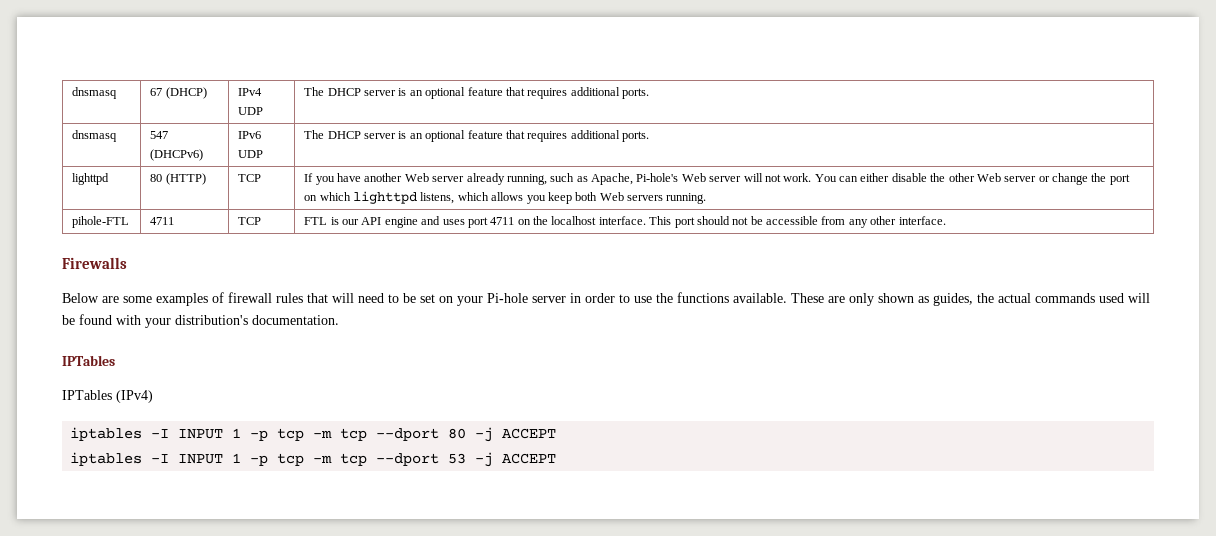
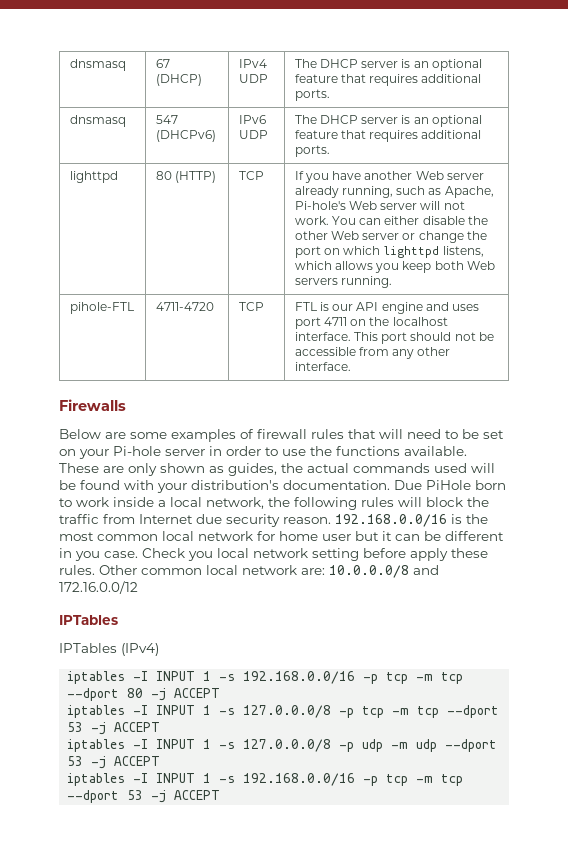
- pihole-FTL | 4711 | TCP | FTL is our API engine and uses port 4711 on the localhost interface. This port should not be accessible from any other interface.
+ pihole-FTL | 4711-4720 | TCP | FTL is our API engine and uses port 4711 on the localhost interface. This port should not be accessible from any other interface.
+ Due PiHole born to work inside a local network, the following rules will block the traffic from Internet due security reason. 192.168.0.0/16 is the most common local network for home user but it can be different in you case. Check you local network setting before apply these rules. Other common local network are: 10.0.0.0/8 and 172.16.0.0/12
- iptables -I INPUT 1 -p tcp -m tcp --dport 80 -j ACCEPT
+ iptables -I INPUT 1 -s 192.168.0.0/16 -p tcp -m tcp --dport 80 -j ACCEPT
- iptables -I INPUT 1 -p tcp -m tcp --dport 53 -j ACCEPT
+ iptables -I INPUT 1 -s 127.0.0.0/8 -p tcp -m tcp --dport 53 -j ACCEPT
+ iptables -I INPUT 1 -s 127.0.0.0/8 -p udp -m udp --dport 53 -j ACCEPT
+ iptables -I INPUT 1 -s 192.168.0.0/16 -p tcp -m tcp --dport 53 -j ACCEPT

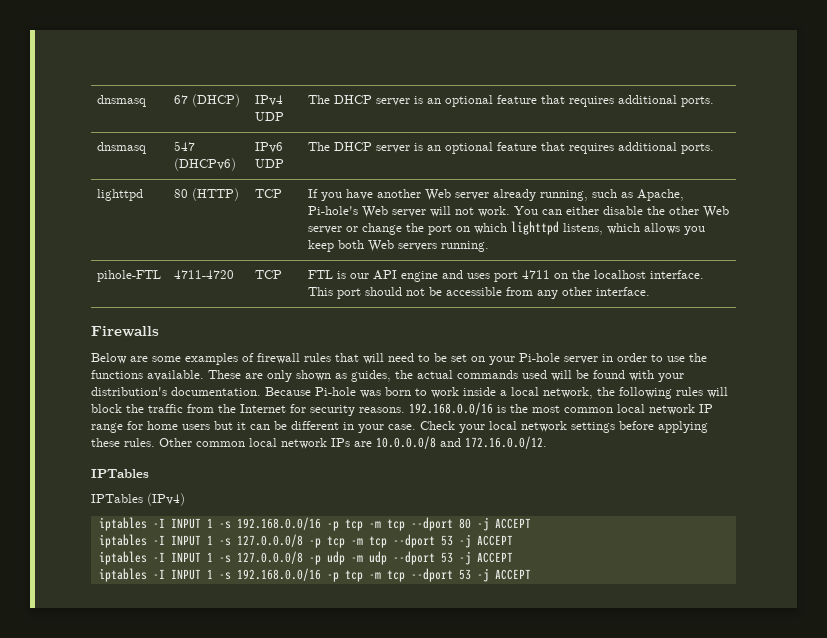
- Due PiHole born to work inside a local network, the following rules will block the traffic from Internet due security reason.
+ Because Pi-hole was born to work inside a local network, the following rules will block the traffic from the Internet for security reasons.
- 192.168.0.0/16 is the most common local network for home user but it can be different in you case.
+ 192.168.0.0/16 is the most common local network IP range for home users but it can be different in your case.
- Check you local network setting before apply these rules.
+ Check your local network settings before applying these rules.
- Other common local network are: 10.0.0.0/8 and 172.16.0.0/12
+ Other common local network IPs are 10.0.0.0/8 and 172.16.0.0/12.

